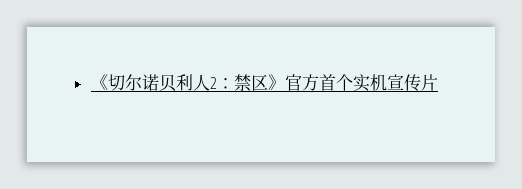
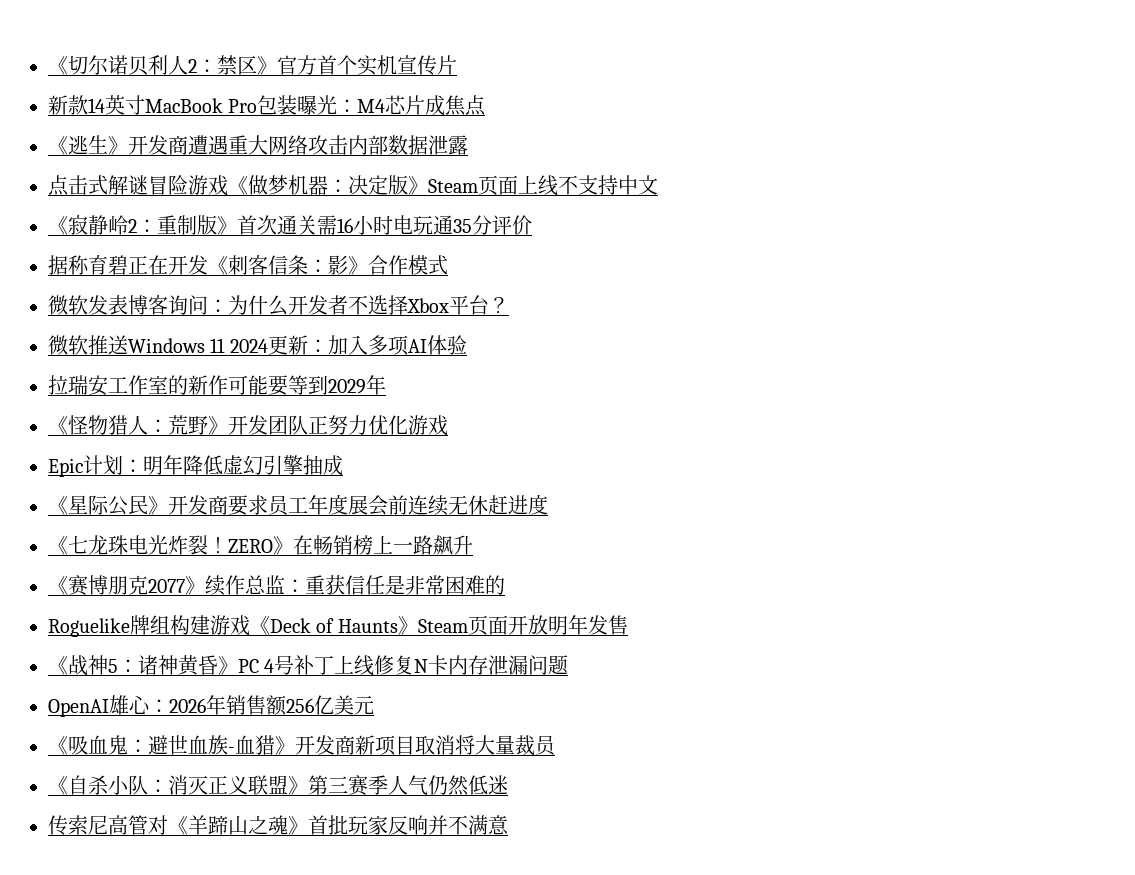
+ 新款14英寸MacBook Pro包装曝光：M4芯片成焦点
+ 《逃生》开发商遭遇重大网络攻击内部数据泄露
+ 点击式解谜冒险游戏《做梦机器：决定版》Steam页面上线不支持中文
+ 《寂静岭2：重制版》首次通关需16小时电玩通35分评价
+ 据称育碧正在开发《刺客信条：影》合作模式
+ 微软发表博客询问：为什么开发者不选择Xbox平台？
+ 微软推送Windows 11 2024更新：加入多项AI体验
+ 拉瑞安工作室的新作可能要等到2029年
+ 《怪物猎人：荒野》开发团队正努力优化游戏
+ Epic计划：明年降低虚幻引擎抽成
+ 《星际公民》开发商要求员工年度展会前连续无休赶进度
+ 《七龙珠电光炸裂！ZERO》在畅销榜上一路飙升
+ 《赛博朋克2077》续作总监：重获信任是非常困难的
+ Roguelike牌组构建游戏《Deck of Haunts》Steam页面开放明年发售
+ 《战神5：诸神黄昏》PC 4号补丁上线修复N卡内存泄漏问题
+ OpenAI雄心：2026年销售额256亿美元
+ 《吸血鬼：避世血族-血猎》开发商新项目取消将大量裁员
+ 《自杀小队：消灭正义联盟》第三赛季人气仍然低迷
+ 传索尼高管对《羊蹄山之魂》首批玩家反响并不满意

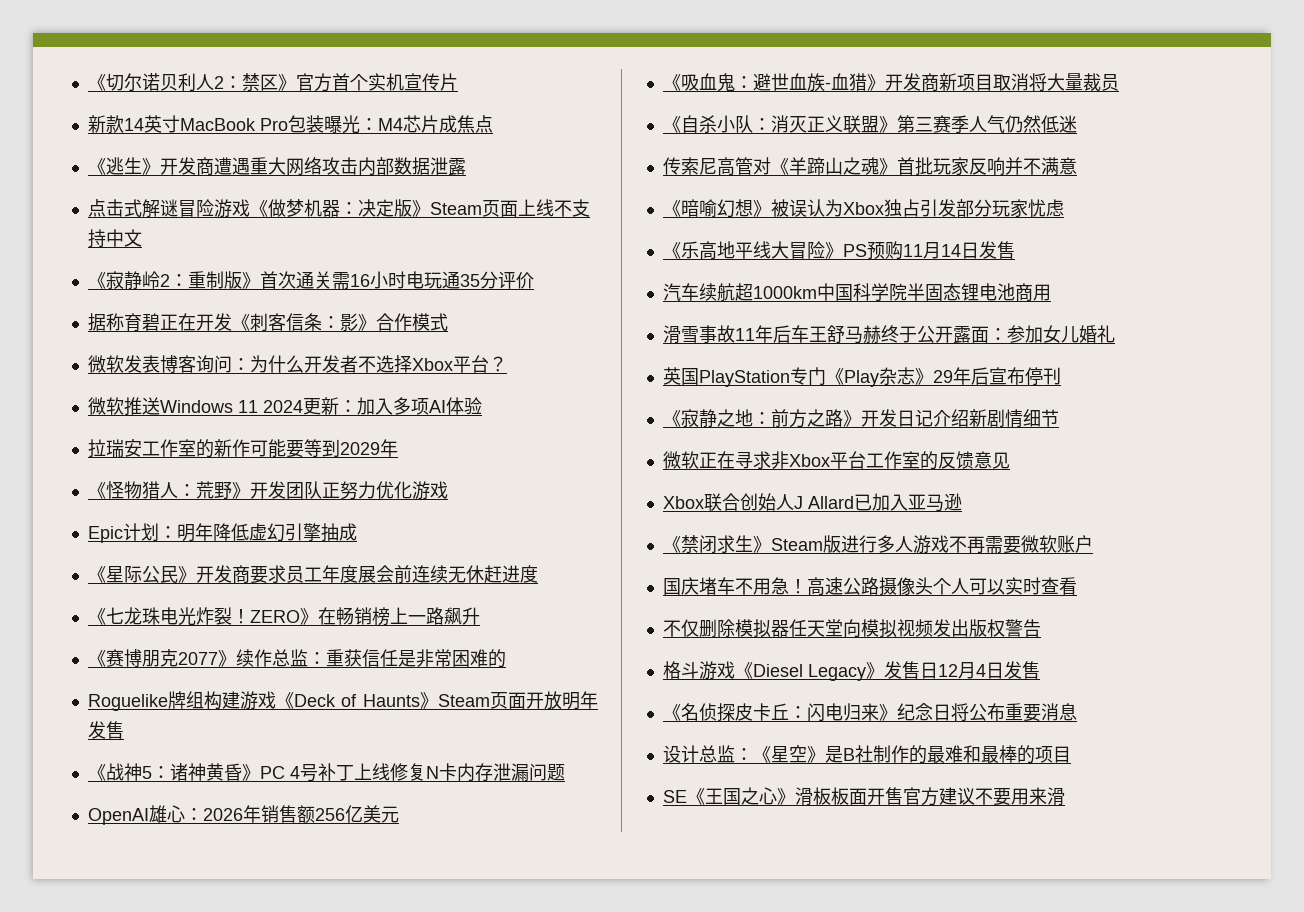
+ 《暗喻幻想》被误认为Xbox独占引发部分玩家忧虑
+ 《乐高地平线大冒险》PS预购11月14日发售
+ 汽车续航超1000km中国科学院半固态锂电池商用
+ 滑雪事故11年后车王舒马赫终于公开露面：参加女儿婚礼
+ 英国PlayStation专门《Play杂志》29年后宣布停刊
+ 《寂静之地：前方之路》开发日记介绍新剧情细节
+ 微软正在寻求非Xbox平台工作室的反馈意见
+ Xbox联合创始人J Allard已加入亚马逊
+ 《禁闭求生》Steam版进行多人游戏不再需要微软账户
+ 国庆堵车不用急！高速公路摄像头个人可以实时查看
+ 不仅删除模拟器任天堂向模拟视频发出版权警告
+ 格斗游戏《Diesel Legacy》发售日12月4日发售
+ 《名侦探皮卡丘：闪电归来》纪念日将公布重要消息
+ 设计总监：《星空》是B社制作的最难和最棒的项目
+ SE《王国之心》滑板板面开售官方建议不要用来滑

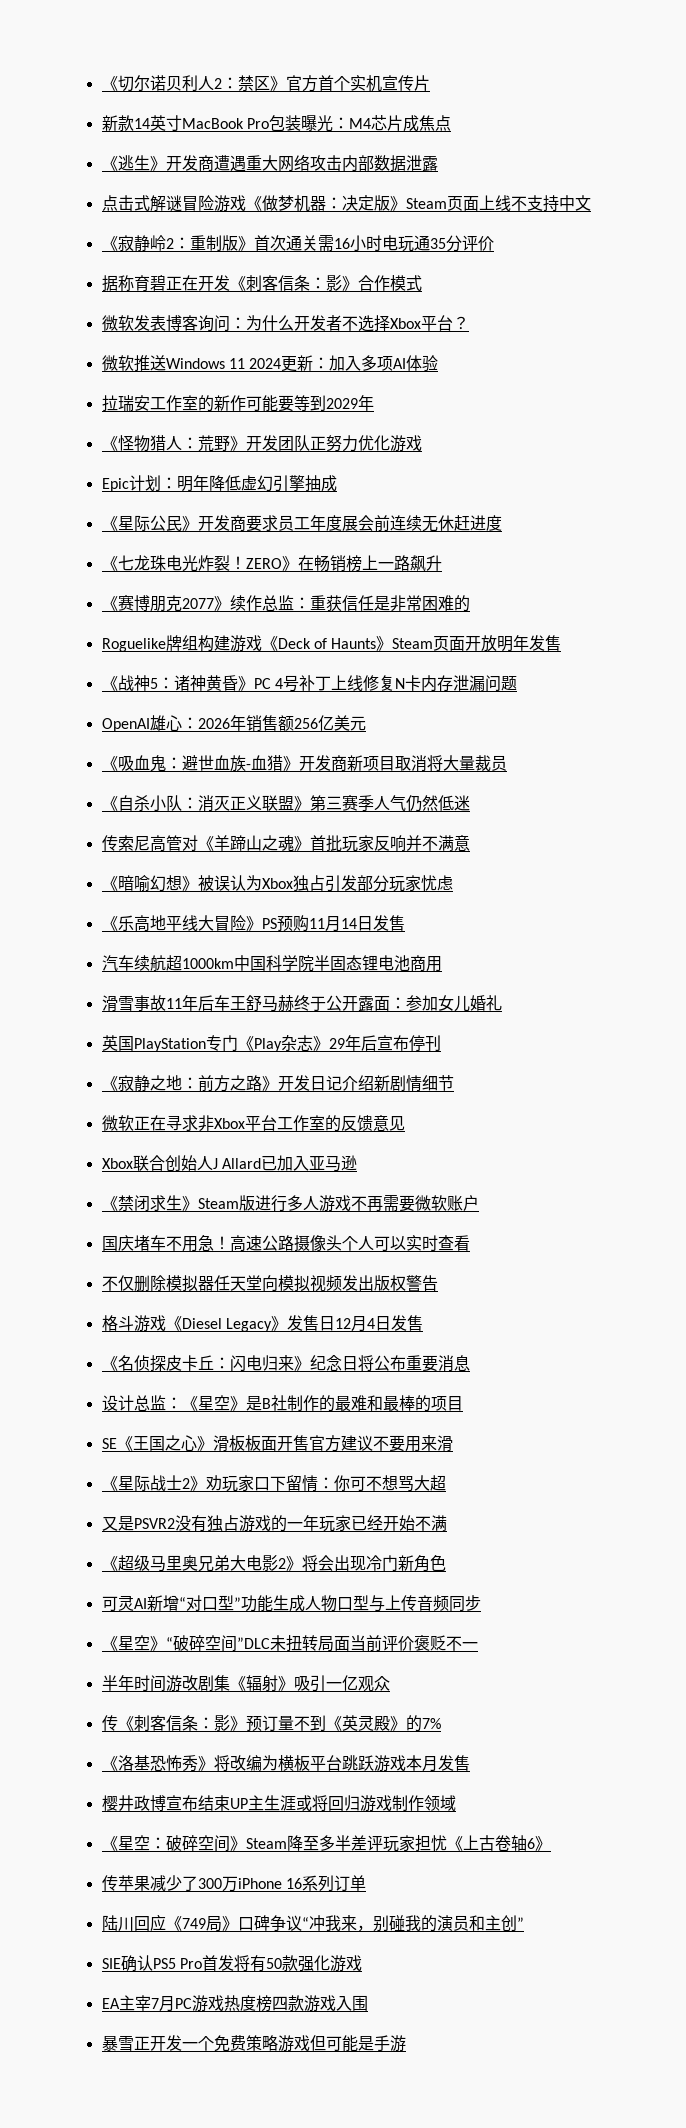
+ 《星际战士2》劝玩家口下留情：你可不想骂大超
+ 又是PSVR2没有独占游戏的一年玩家已经开始不满
+ 《超级马里奥兄弟大电影2》将会出现冷门新角色
+ 可灵AI新增“对口型”功能生成人物口型与上传音频同步
+ 《星空》“破碎空间”DLC未扭转局面当前评价褒贬不一
+ 半年时间游改剧集《辐射》吸引一亿观众
+ 传《刺客信条：影》预订量不到《英灵殿》的7%
+ 《洛基恐怖秀》将改编为横板平台跳跃游戏本月发售
+ 樱井政博宣布结束UP主生涯或将回归游戏制作领域
+ 《星空：破碎空间》Steam降至多半差评玩家担忧《上古卷轴6》
+ 传苹果减少了300万iPhone 16系列订单
+ 陆川回应《749局》口碑争议“冲我来，别碰我的演员和主创”
+ SIE确认PS5 Pro首发将有50款强化游戏
+ EA主宰7月PC游戏热度榜四款游戏入围
+ 暴雪正开发一个免费策略游戏但可能是手游

